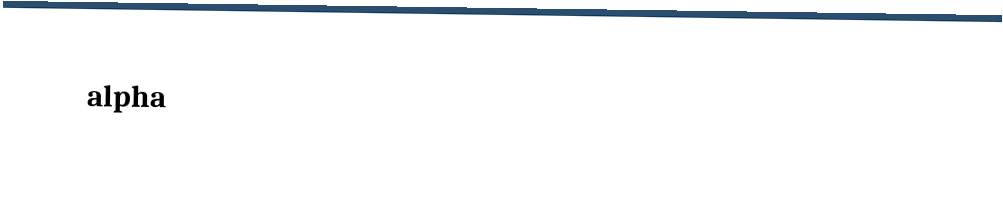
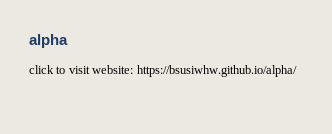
+ click to visit website: https://bsusiwhw.github.io/alpha/

